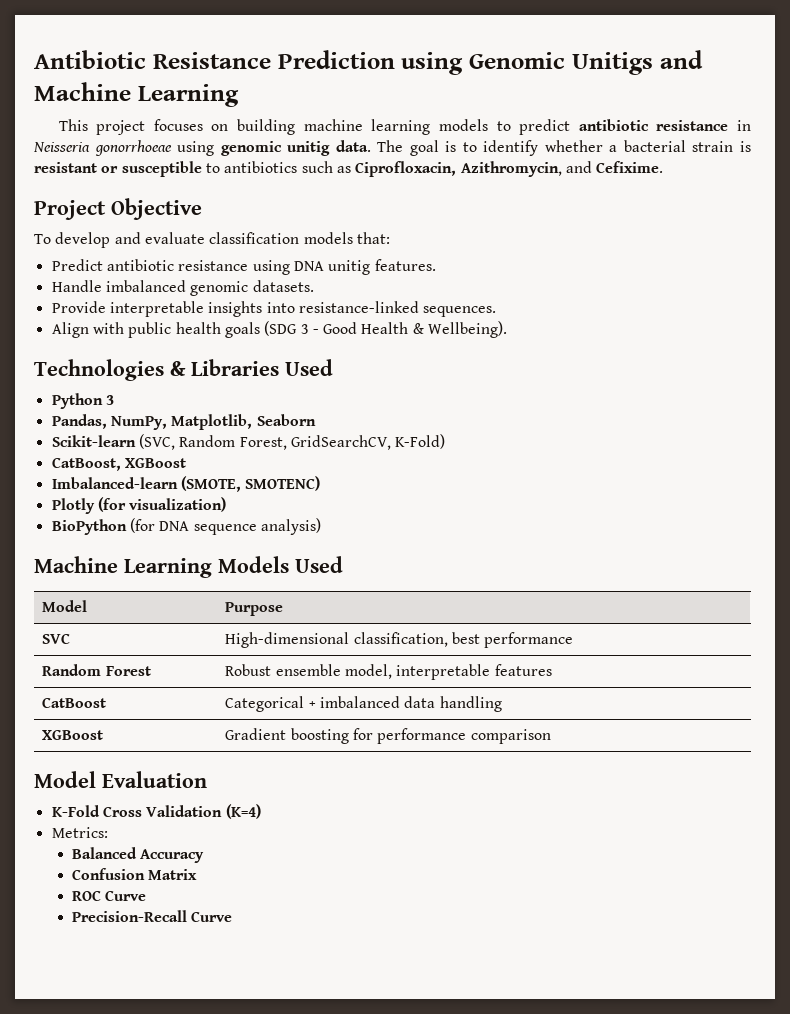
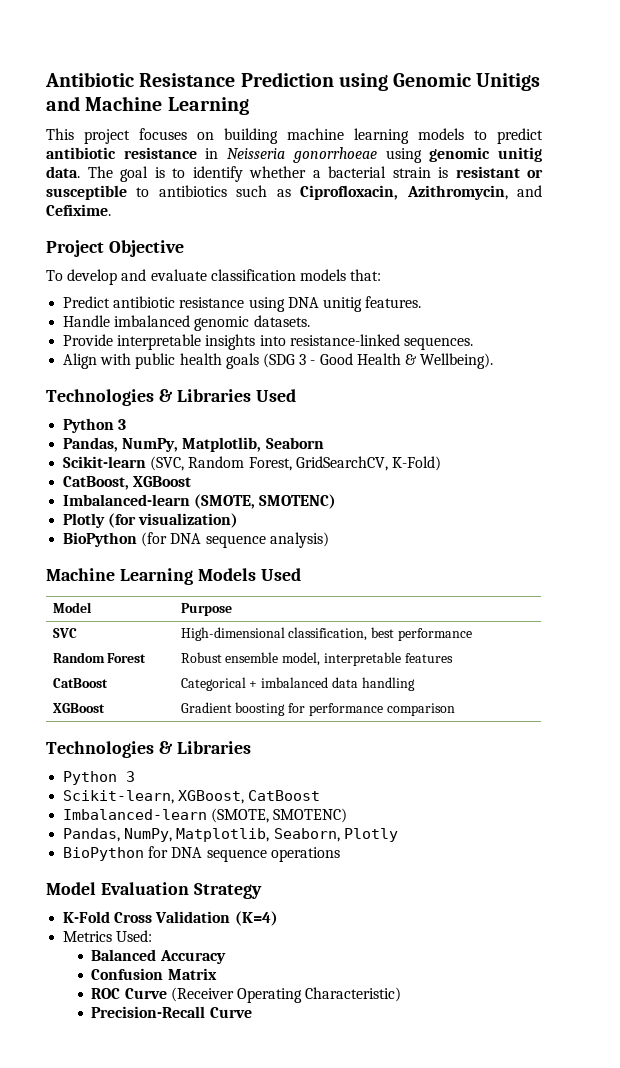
  XGBoost | Gradient boosting for performance comparison
+ Technologies & Libraries
+ Python 3
+ Scikit-learn, XGBoost, CatBoost
+ Imbalanced-learn (SMOTE, SMOTENC)
+ Pandas, NumPy, Matplotlib, Seaborn, Plotly
+ BioPython for DNA sequence operations
- Model Evaluation
+ Model Evaluation Strategy
- Metrics:
+ Metrics Used:
- ROC Curve
+ ROC Curve (Receiver Operating Characteristic)

